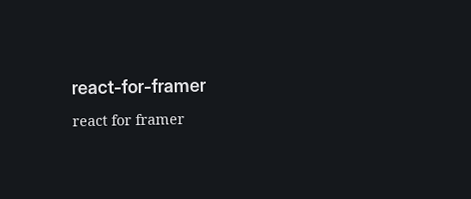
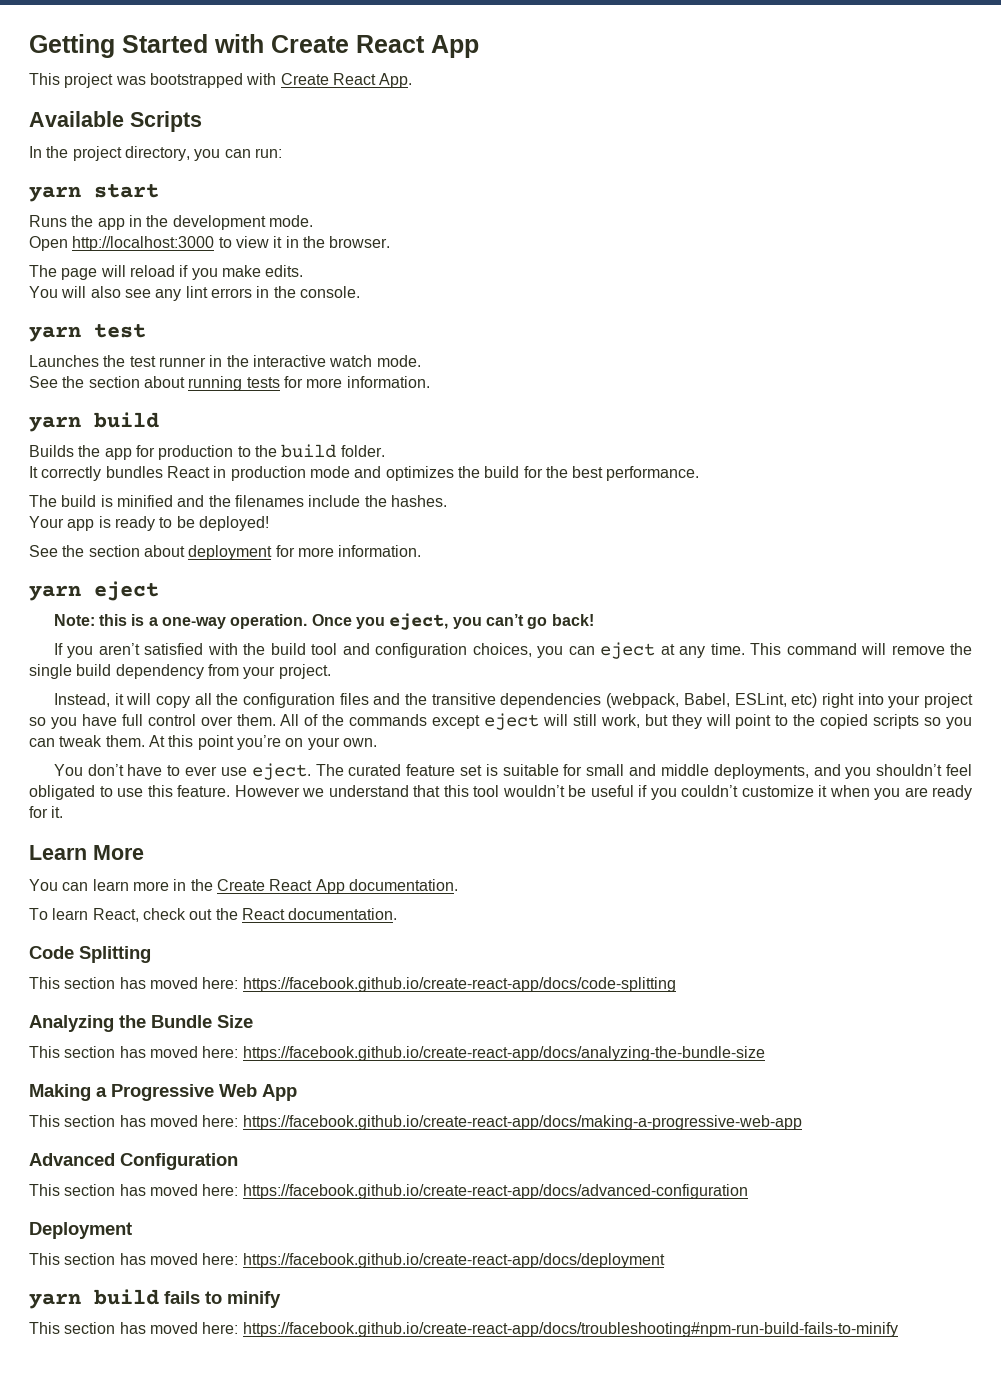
- react-for-framer
- react for framer
+ Getting Started with Create React App
+ This project was bootstrapped with Create React App.
+ Available Scripts
+ In the project directory, you can run:
+ yarn start
+ Runs the app in the development mode.
+ Open http://localhost:3000 to view it in the browser.
+ The page will reload if you make edits.
+ You will also see any lint errors in the console.
+ yarn test
+ Launches the test runner in the interactive watch mode.
+ See the section about running tests for more information.
+ yarn build
+ Builds the app for production to the build folder.
+ It correctly bundles React in production mode and optimizes the build for the best performance.
+ The build is minified and the filenames include the hashes.
+ Your app is ready to be deployed!
+ See the section about deployment for more information.
+ yarn eject
+ Note: this is a one-way operation. Once you eject, you can’t go back!
+ If you aren’t satisfied with the build tool and configuration choices, you can eject at any time. This command will remove the single build dependency from your project.
+ Instead, it will copy all the configuration files and the transitive dependencies (webpack, Babel, ESLint, etc) right into your project so you have full control over them. All of the commands except eject will still work, but they will point to the copied scripts so you can tweak them. At this point you’re on your own.
+ You don’t have to ever use eject. The curated feature set is suitable for small and middle deployments, and you shouldn’t feel obligated to use this feature. However we understand that this tool wouldn’t be useful if you couldn’t customize it when you are ready for it.
+ Learn More
+ You can learn more in the Create React App documentation.
+ To learn React, check out the React documentation.
+ Code Splitting
+ This section has moved here: https://facebook.github.io/create-react-app/docs/code-splitting
+ Analyzing the Bundle Size
+ This section has moved here: https://facebook.github.io/create-react-app/docs/analyzing-the-bundle-size
+ Making a Progressive Web App
+ This section has moved here: https://facebook.github.io/create-react-app/docs/making-a-progressive-web-app
+ Advanced Configuration
+ This section has moved here: https://facebook.github.io/create-react-app/docs/advanced-configuration
+ Deployment
+ This section has moved here: https://facebook.github.io/create-react-app/docs/deployment
+ yarn build fails to minify
+ This section has moved here: https://facebook.github.io/create-react-app/docs/troubleshooting#npm-run-build-fails-to-minify

